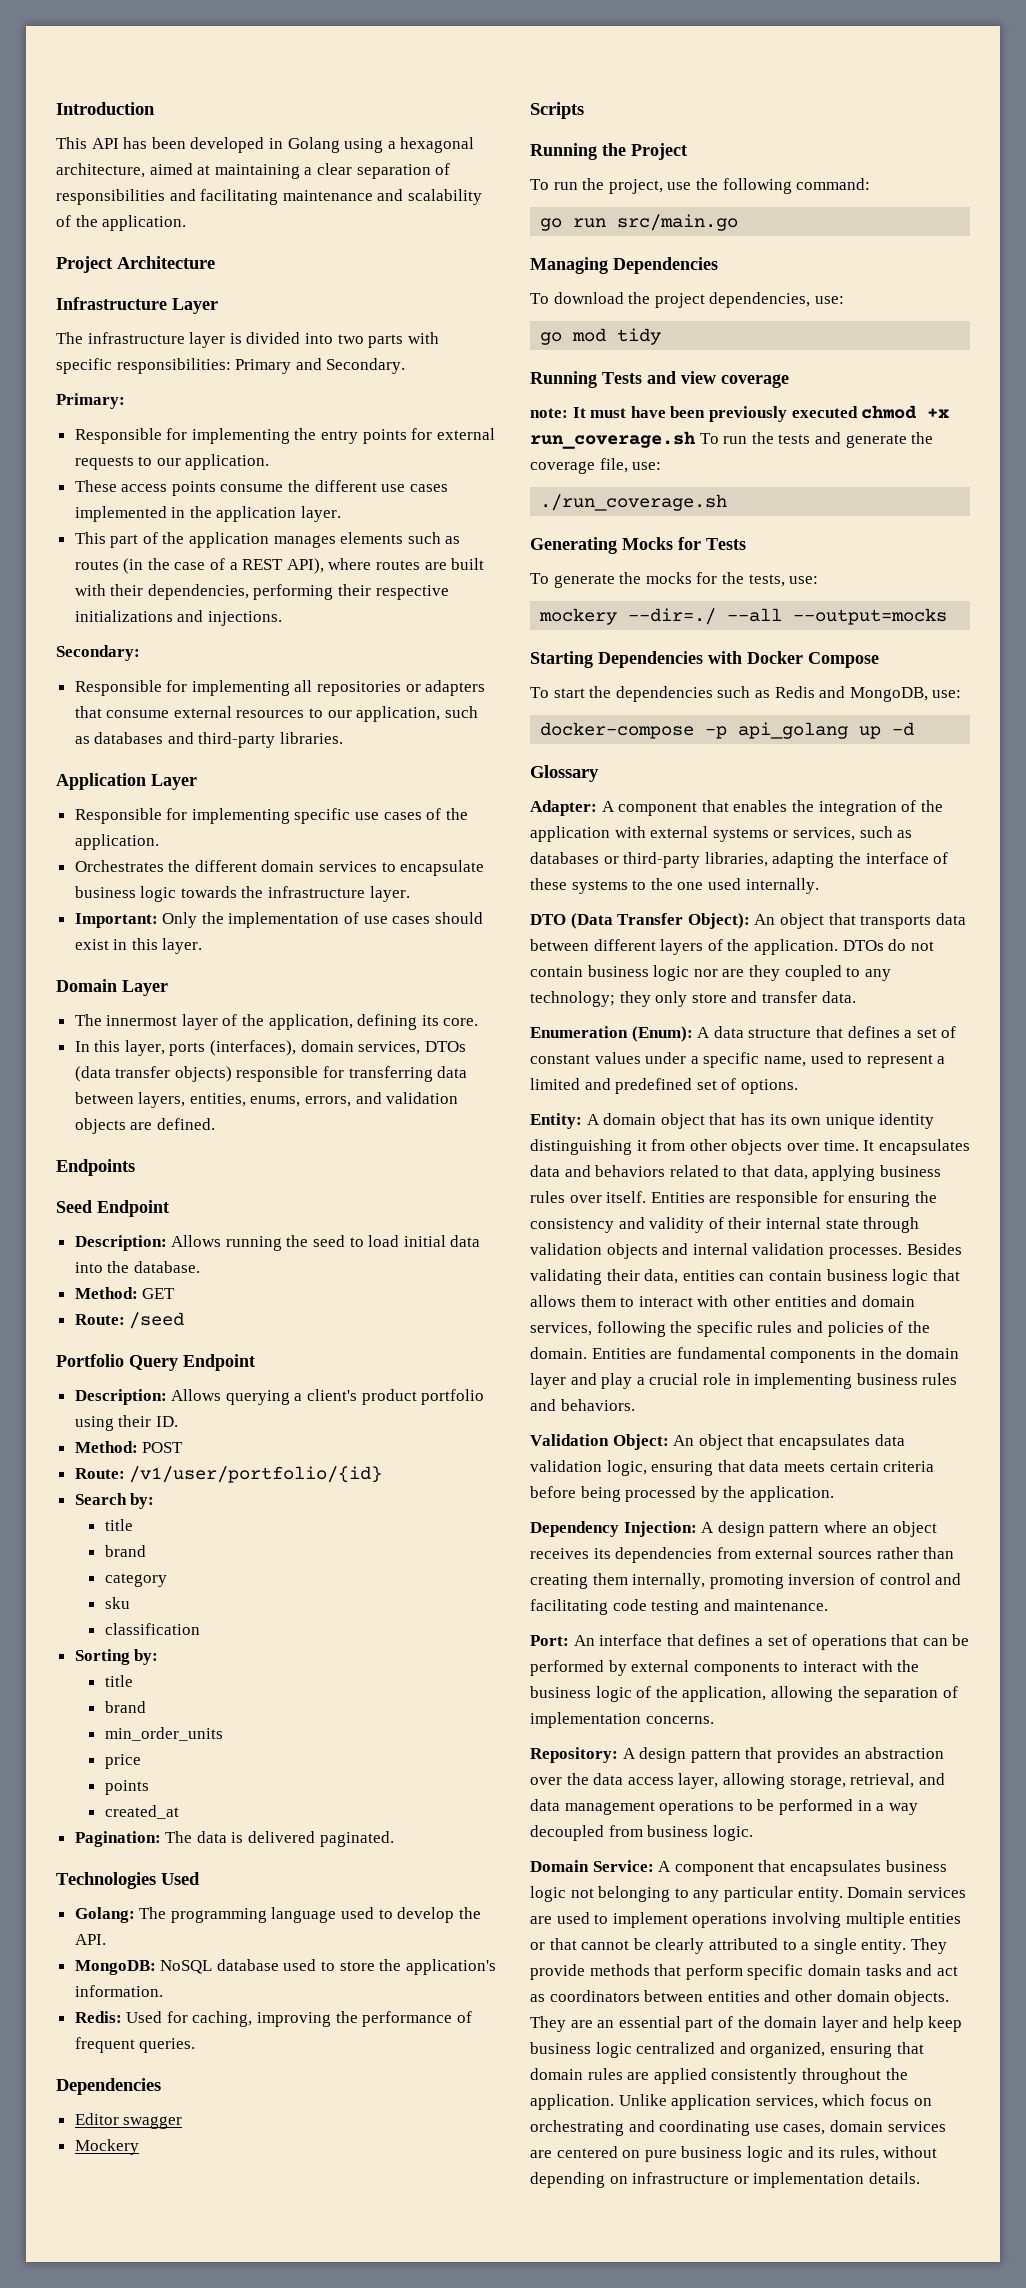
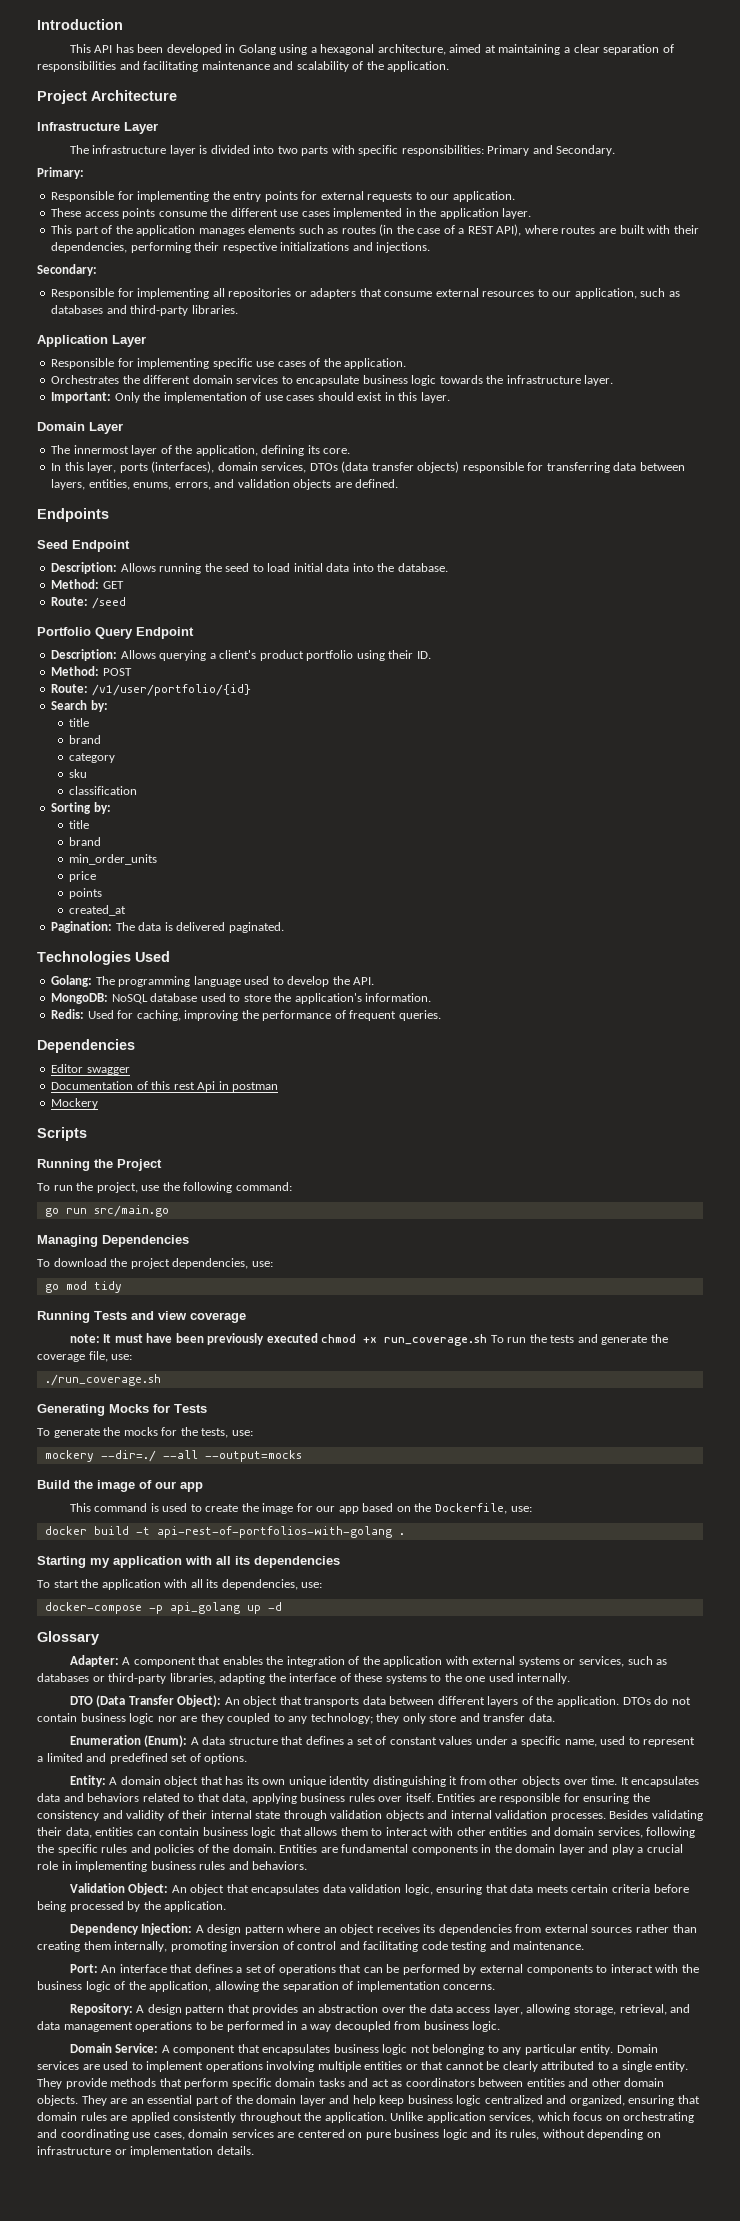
+ Documentation of this rest Api in postman
- Starting Dependencies with Docker Compose
- To start the dependencies such as Redis and MongoDB, use:
+ Build the image of our app
+ This command is used to create the image for our app based on the Dockerfile, use:
+ docker build -t api-rest-of-portfolios-with-golang .
+ Starting my application with all its dependencies
+ To start the application with all its dependencies, use:

